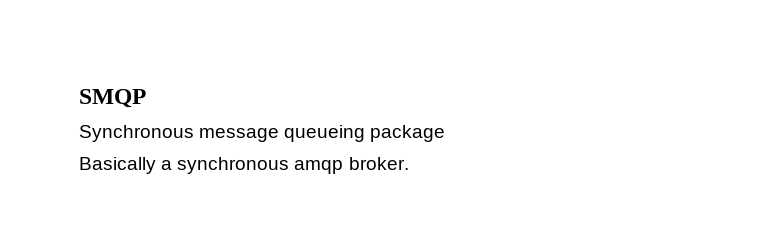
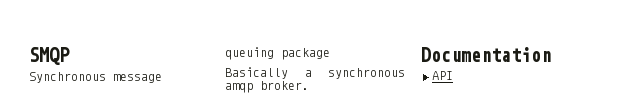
- Synchronous message queueing package
+ Synchronous message queuing package
+ Documentation
+ API

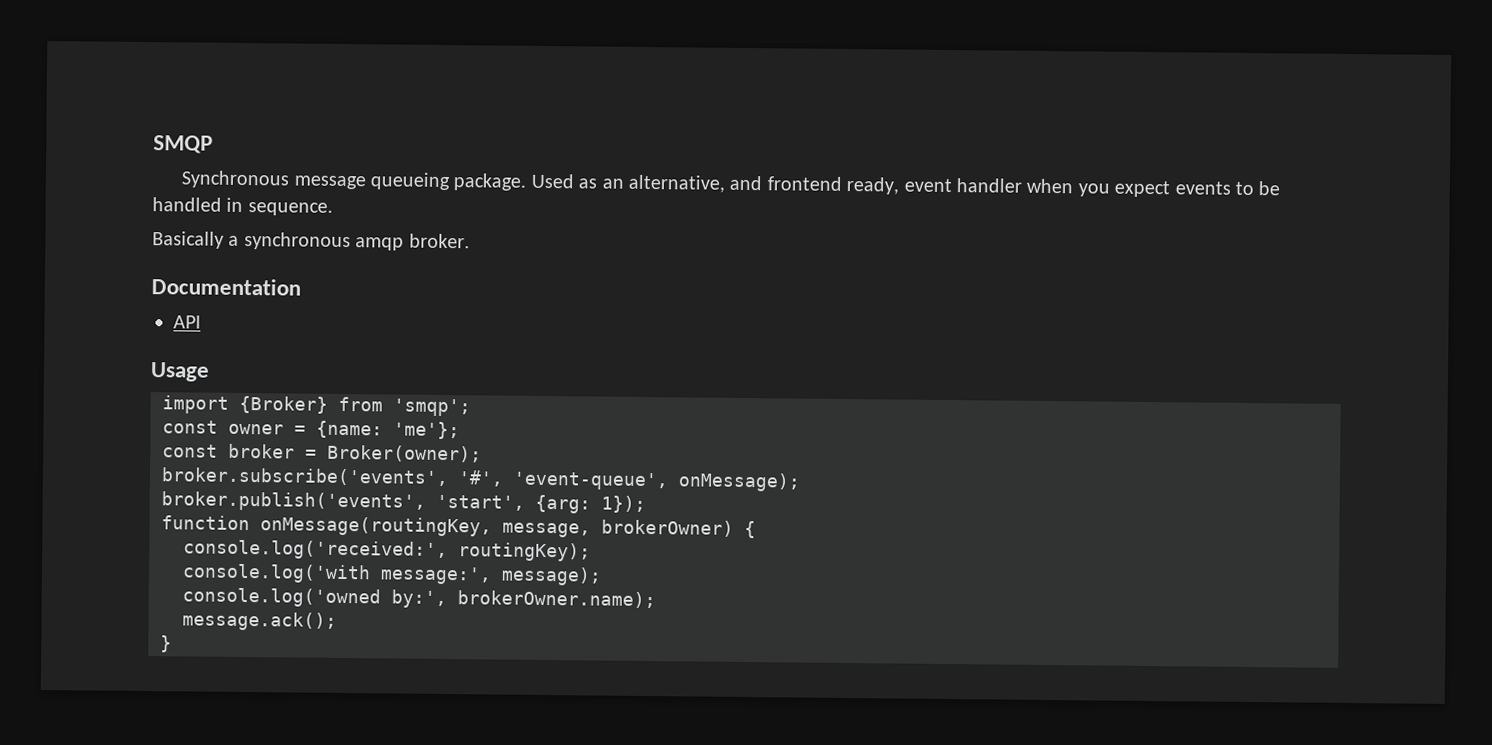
- Synchronous message queuing package
+ Synchronous message queueing package. Used as an alternative, and frontend ready, event handler when you expect events to be handled in sequence.
+ Usage
+ import {Broker} from 'smqp';
+ const owner = {name: 'me'};
+ const broker = Broker(owner);
+ broker.subscribe('events', '#', 'event-queue', onMessage);
+ broker.publish('events', 'start', {arg: 1});
+ function onMessage(routingKey, message, brokerOwner) {
+ console.log('received:', routingKey);
+ console.log('with message:', message);
+ console.log('owned by:', brokerOwner.name);
+ message.ack();
+ }

